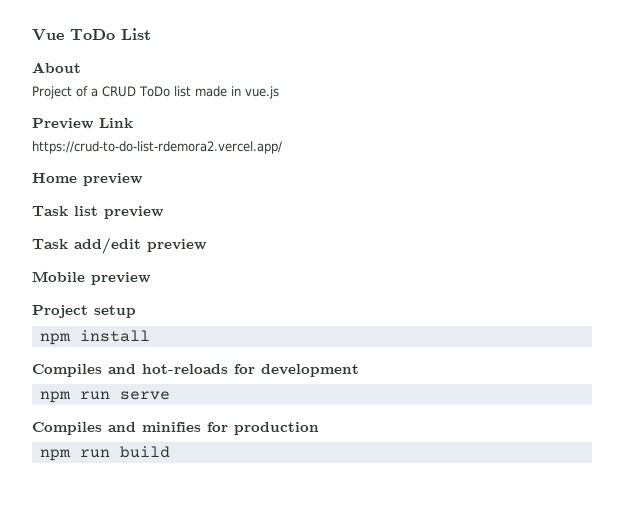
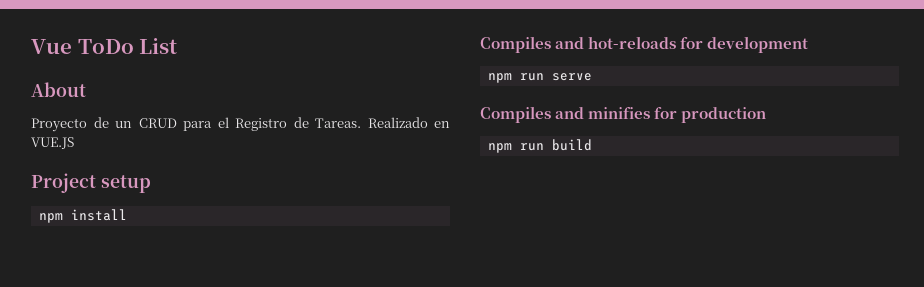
- Project of a CRUD ToDo list made in vue.js
- Preview Link
- https://crud-to-do-list-rdemora2.vercel.app/
- Home preview
- Task list preview
- Task add/edit preview
- Mobile preview
+ Proyecto de un CRUD para el Registro de Tareas. Realizado en VUE.JS

